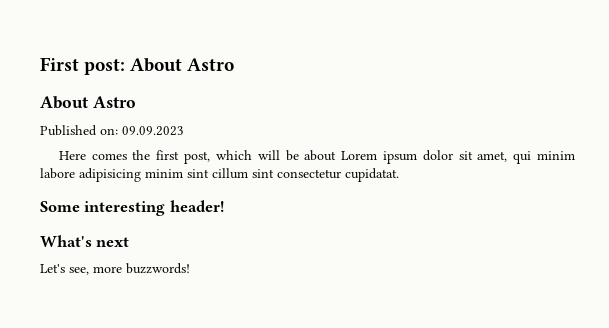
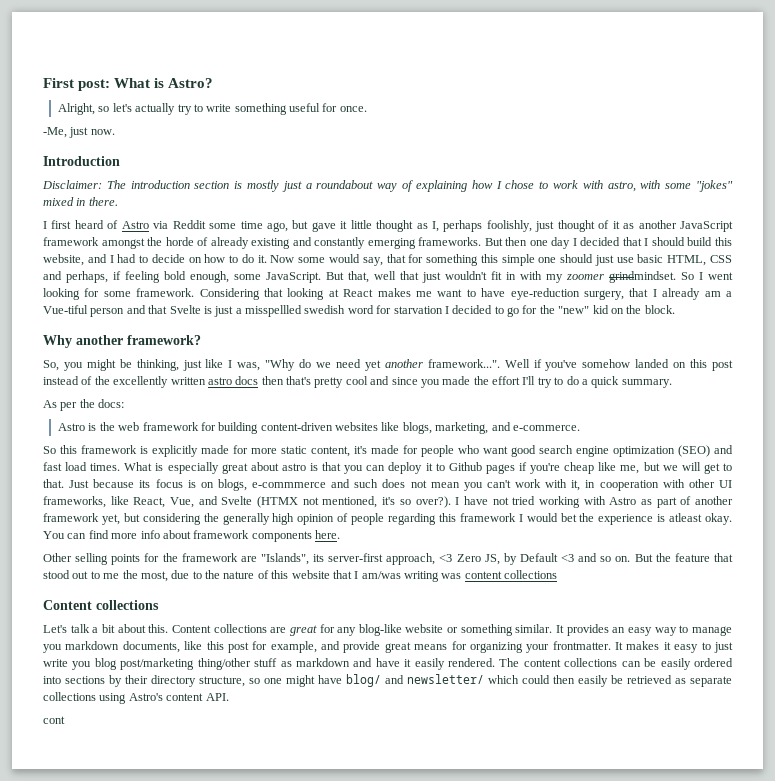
- First post: About Astro
- About Astro
- Published on: 09.09.2023
- Here comes the first post, which will be about Lorem ipsum dolor sit amet, qui minim labore adipisicing minim sint cillum sint consectetur cupidatat.
- Some interesting header!
- What's next
- Let's see, more buzzwords!
+ First post: What is Astro?
+ Alright, so let's actually try to write something useful for once.
+ -Me, just now.
+ Introduction
+ Disclaimer: The introduction section is mostly just a roundabout way of explaining how I chose to work with astro, with some "jokes" mixed in there.
+ I first heard of Astro via Reddit some time ago, but gave it little thought as I, perhaps foolishly, just thought of it as another JavaScript framework amongst the horde of already existing and constantly emerging frameworks. But then one day I decided that I should build this website, and I had to decide on how to do it. Now some would say, that for something this simple one should just use basic HTML, CSS and perhaps, if feeling bold enough, some JavaScript. But that, well that just wouldn't fit in with my zoomer grindmindset. So I went looking for some framework. Considering that looking at React makes me want to have eye-reduction surgery, that I already am a Vue-tiful person and that Svelte is just a misspellled swedish word for starvation I decided to go for the "new" kid on the block.
+ Why another framework?
+ So, you might be thinking, just like I was, "Why do we need yet another framework...". Well if you've somehow landed on this post instead of the excellently written astro docs then that's pretty cool and since you made the effort I'll try to do a quick summary.
+ As per the docs:
+ Astro is the web framework for building content-driven websites like blogs, marketing, and e-commerce.
+ So this framework is explicitly made for more static content, it's made for people who want good search engine optimization (SEO) and fast load times. What is especially great about astro is that you can deploy it to Github pages if you're cheap like me, but we will get to that. Just because its focus is on blogs, e-commmerce and such does not mean you can't work with it, in cooperation with other UI frameworks, like React, Vue, and Svelte (HTMX not mentioned, it's so over?). I have not tried working with Astro as part of another framework yet, but considering the generally high opinion of people regarding this framework I would bet the experience is atleast okay. You can find more info about framework components here.
+ Other selling points for the framework are "Islands", its server-first approach, <3 Zero JS, by Default <3 and so on. But the feature that stood out to me the most, due to the nature of this website that I am/was writing was content collections
+ Content collections
+ Let's talk a bit about this. Content collections are great for any blog-like website or something similar. It provides an easy way to manage you markdown documents, like this post for example, and provide great means for organizing your frontmatter. It makes it easy to just write you blog post/marketing thing/other stuff as markdown and have it easily rendered. The content collections can be easily ordered into sections by their directory structure, so one might have blog/ and newsletter/ which could then easily be retrieved as separate collections using Astro's content API.
+ cont

